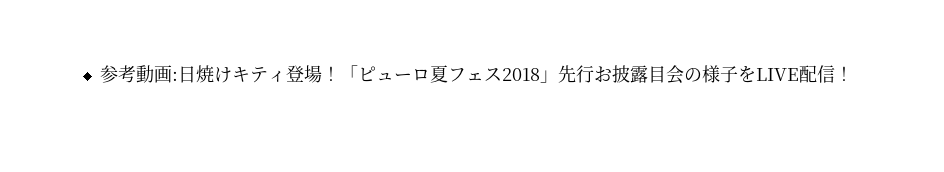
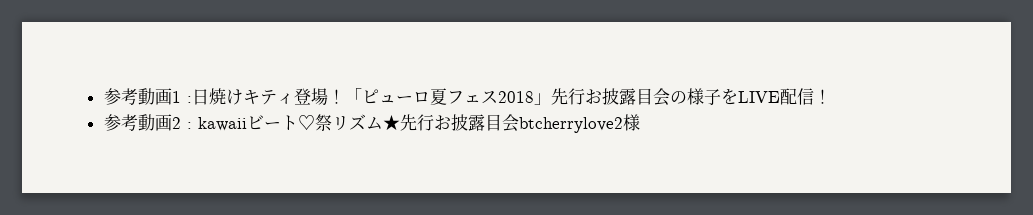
- 参考動画:日焼けキティ登場！
+ 参考動画1 :日焼けキティ登場！
+ 参考動画2 : kawaiiビート♡祭リズム★先行お披露目会btcherrylove2様

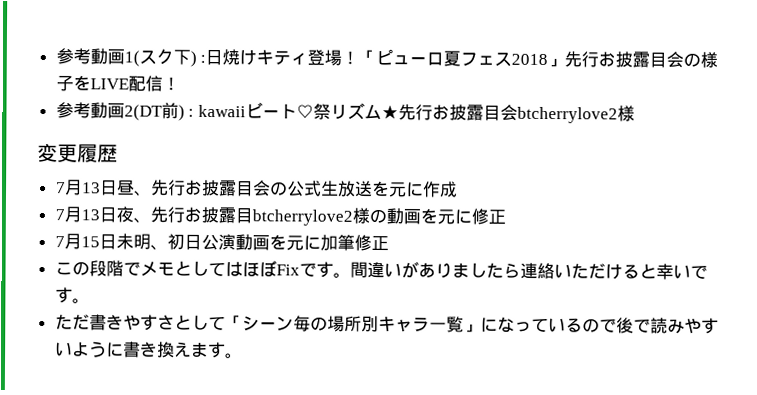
- 参考動画1 :日焼けキティ登場！
+ 参考動画1(スク下) :日焼けキティ登場！
- 参考動画2 : kawaiiビート♡祭リズム★先行お披露目会btcherrylove2様
+ 参考動画2(DT前) : kawaiiビート♡祭リズム★先行お披露目会btcherrylove2様
+ 変更履歴
+ 7月13日昼、先行お披露目会の公式生放送を元に作成
+ 7月13日夜、先行お披露目btcherrylove2様の動画を元に修正
+ 7月15日未明、初日公演動画を元に加筆修正
+ この段階でメモとしてはほぼFixです。間違いがありましたら連絡いただけると幸いです。
+ ただ書きやすさとして「シーン毎の場所別キャラ一覧」になっているので後で読みやすいように書き換えます。

